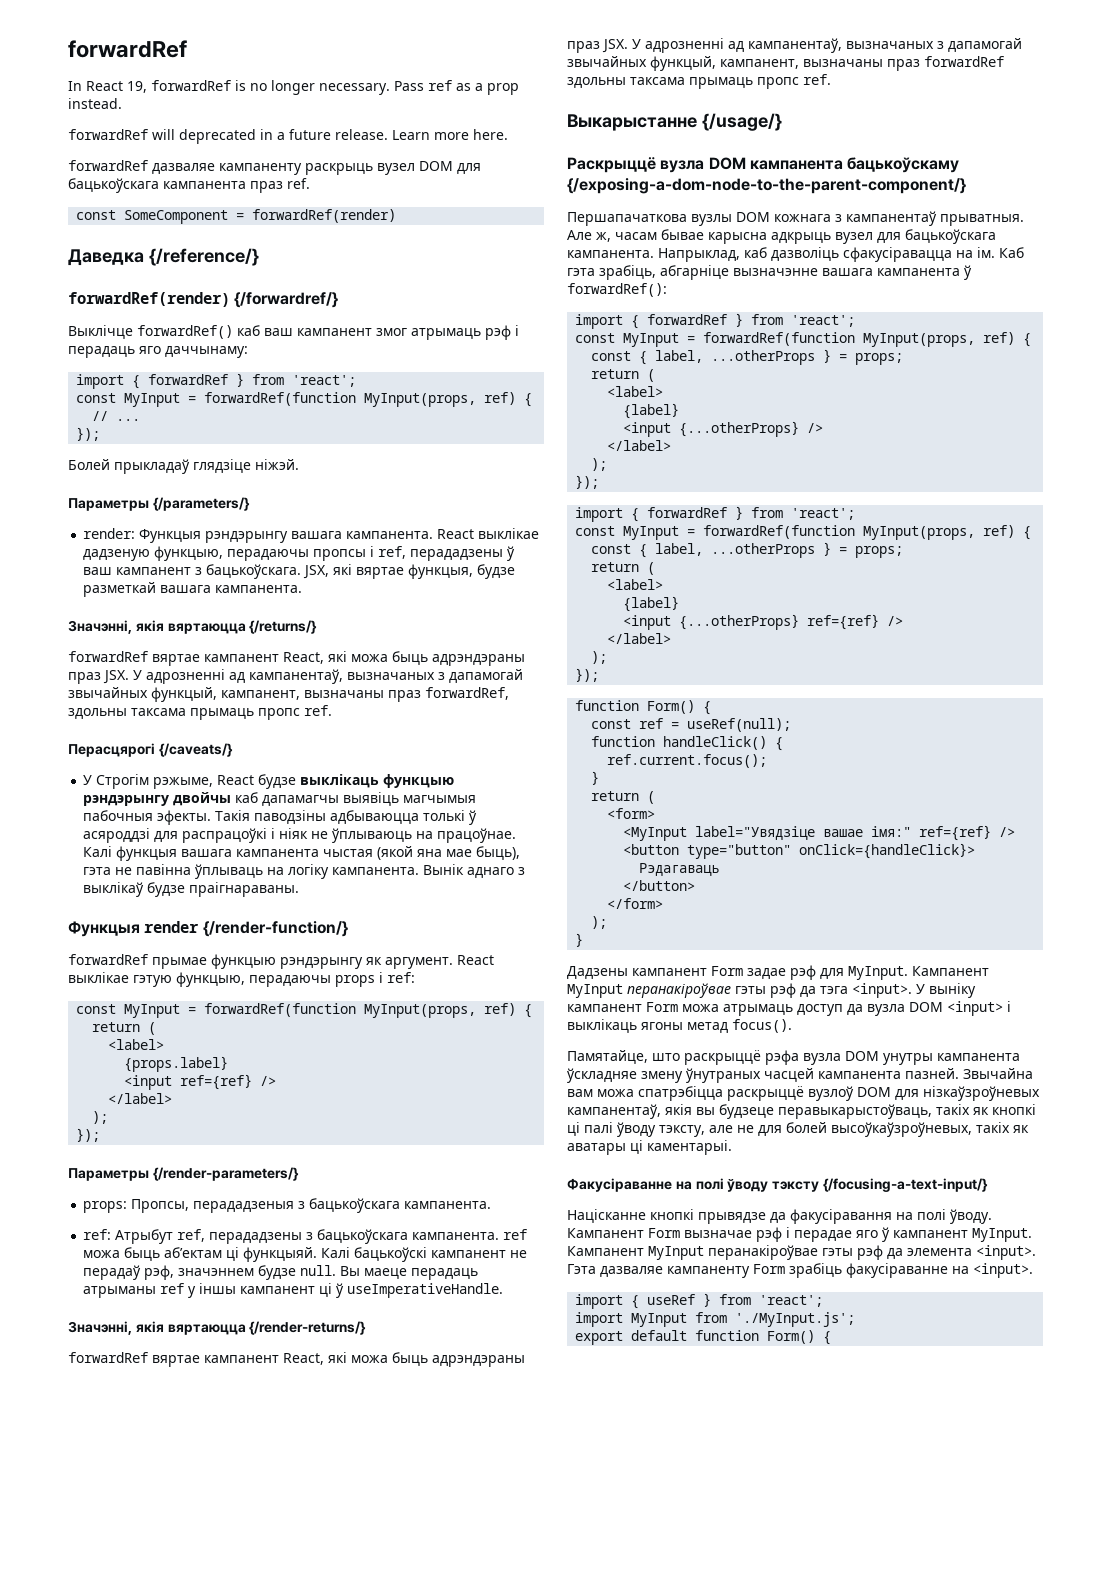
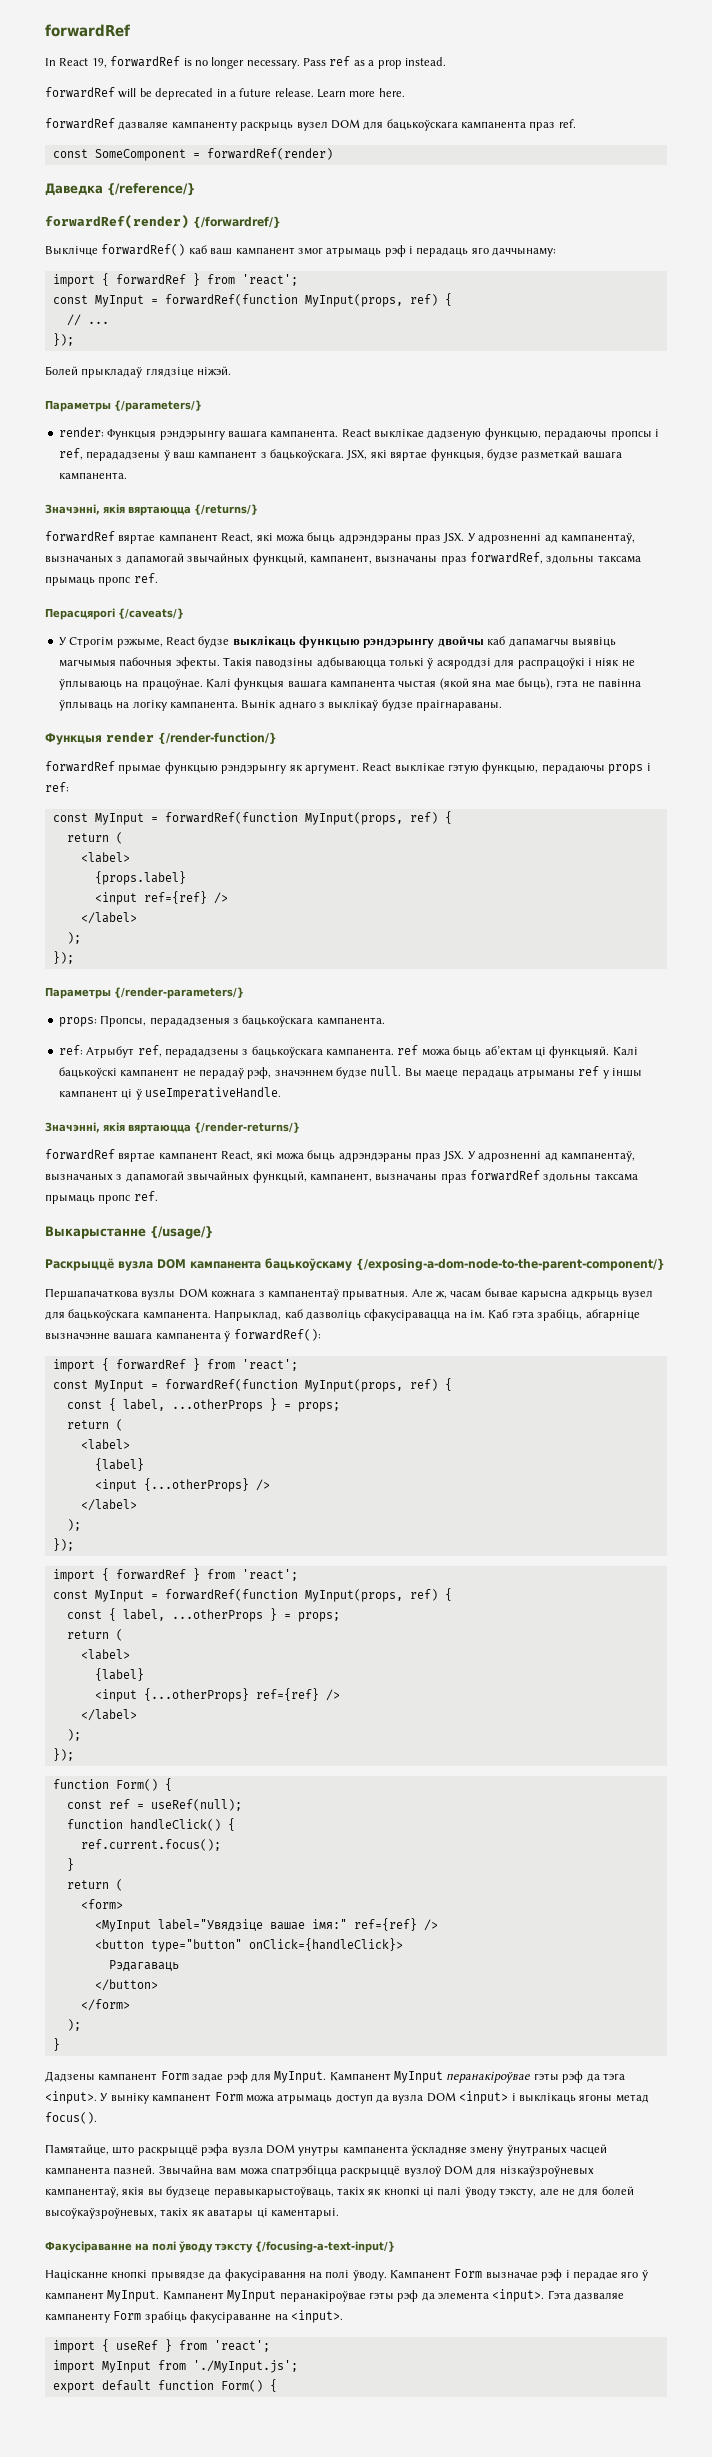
- forwardRef will deprecated in a future release.
+ forwardRef will be deprecated in a future release.

